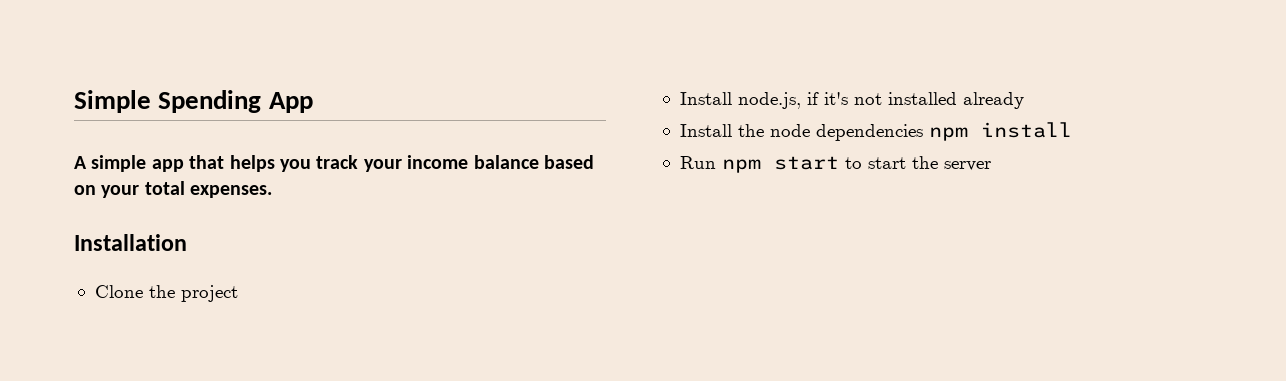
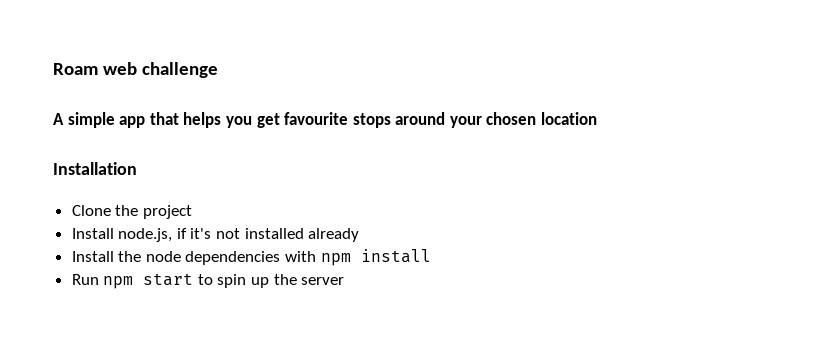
- Simple Spending App
+ Roam web challenge
- A simple app that helps you track your income balance based on your total expenses.
+ A simple app that helps you get favourite stops around your chosen location
- Install the node dependencies npm install
+ Install the node dependencies with npm install
- Run npm start to start the server
+ Run npm start to spin up the server

